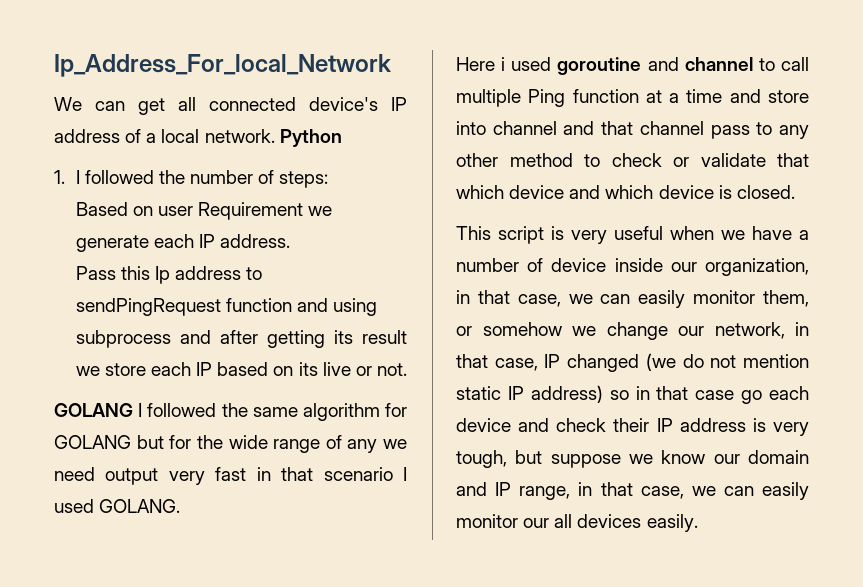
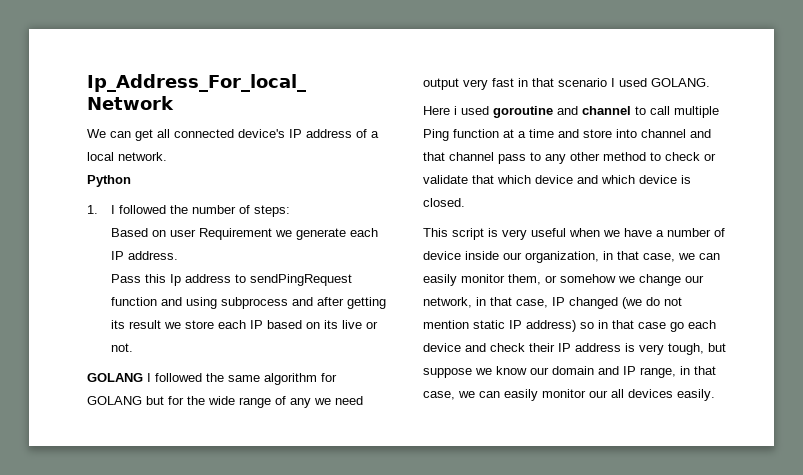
- We can get all connected device's IP address of a local network. Python
+ We can get all connected device's IP address of a local network.
+ Python

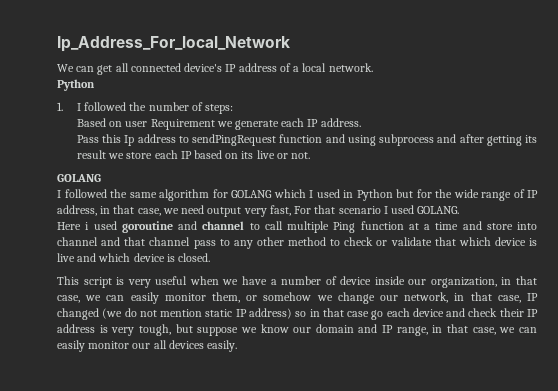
  Pass this Ip address to sendPingRequest function and using subprocess and after getting its result we store each IP based on its live or not.
- GOLANG I followed the same algorithm for GOLANG but for the wide range of any we need output very fast in that scenario I used GOLANG.
+ GOLANG
+ I followed the same algorithm for GOLANG which I used in Python but for the wide range of IP address, in that case, we need output very fast, For that scenario I used GOLANG.
- Here i used goroutine and channel to call multiple Ping function at a time and store into channel and that channel pass to any other method to check or validate that which device and which device is closed.
+ Here i used goroutine and channel to call multiple Ping function at a time and store into channel and that channel pass to any other method to check or validate that which device is live and which device is closed.

